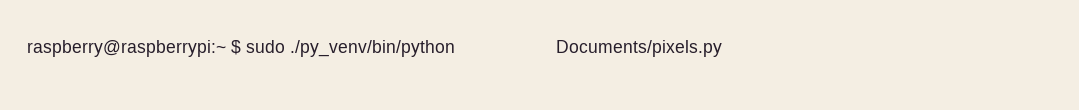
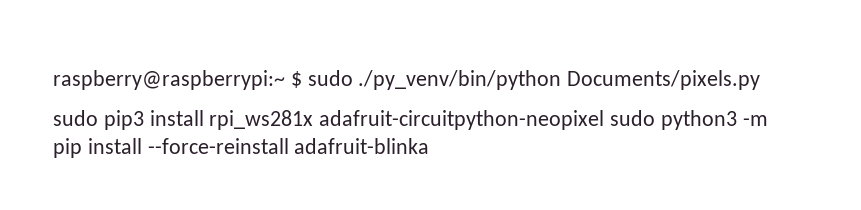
+ sudo pip3 install rpi_ws281x adafruit-circuitpython-neopixel sudo python3 -m pip install --force-reinstall adafruit-blinka

